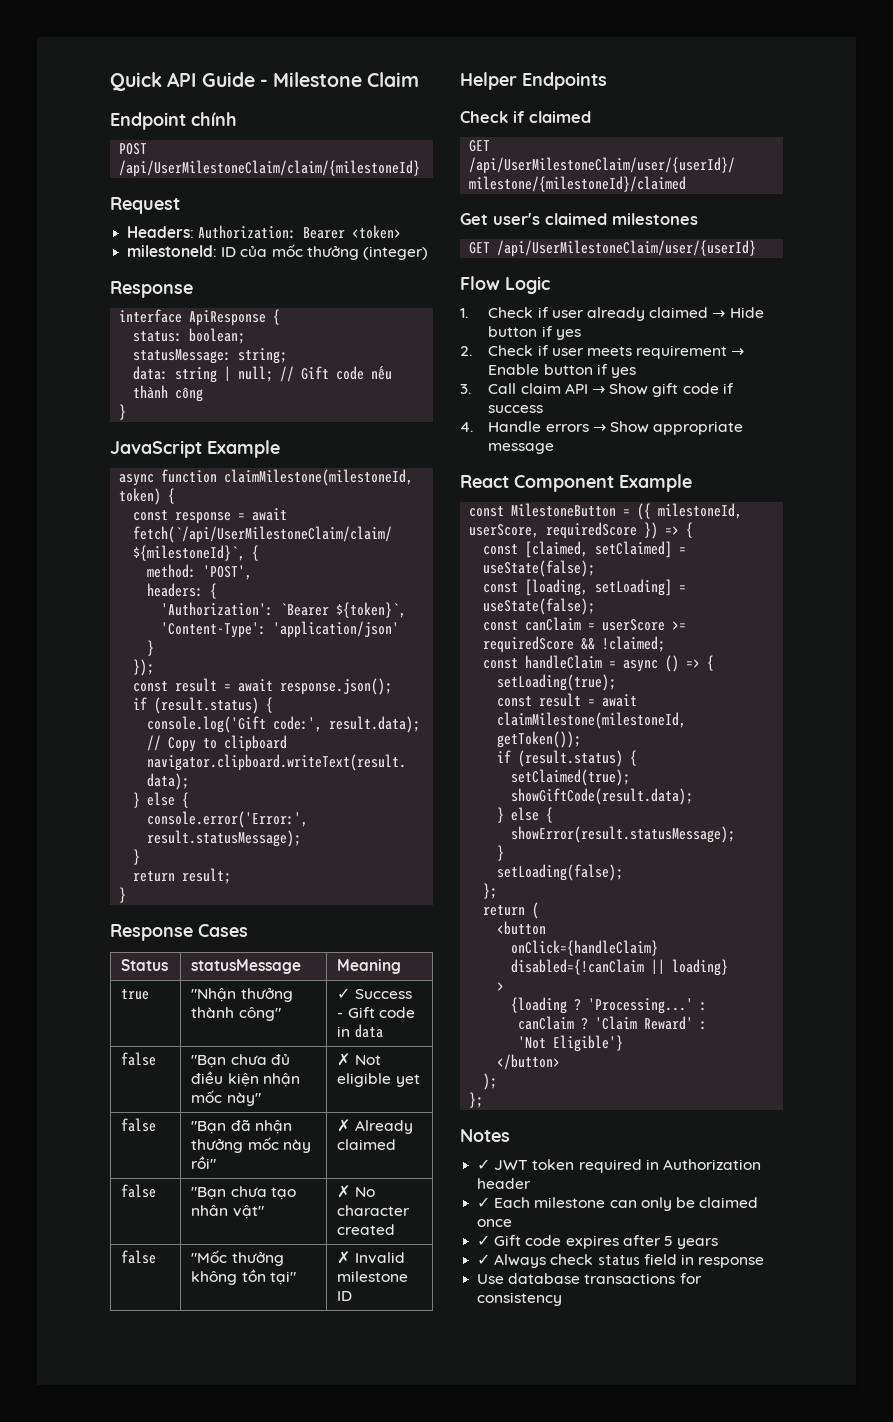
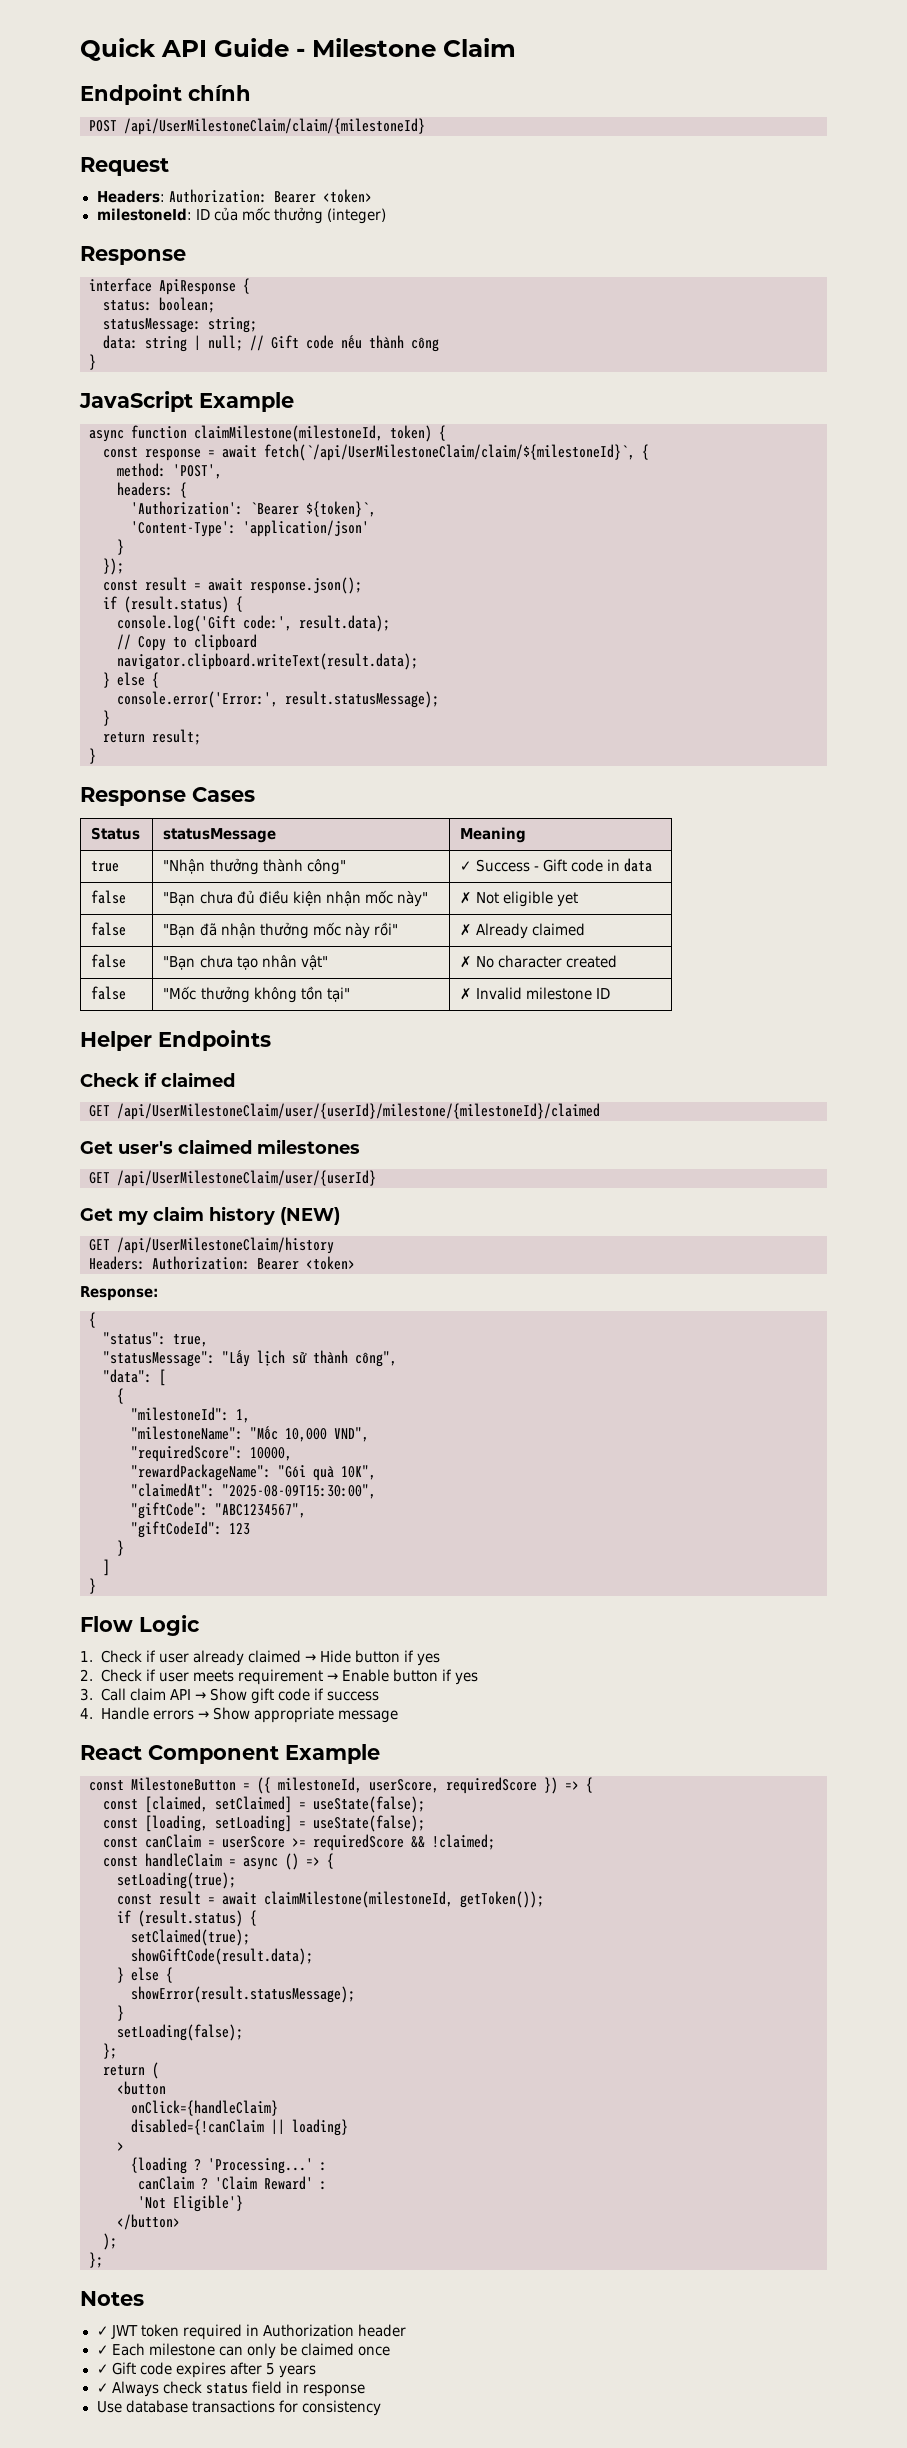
+ Get my claim history (NEW)
+ GET /api/UserMilestoneClaim/history
+ Headers: Authorization: Bearer <token>
+ Response:
+ {
+ "status": true,
+ "statusMessage": "Lấy lịch sử thành công",
+ "data": [
+ {
+ "milestoneId": 1,
+ "milestoneName": "Mốc 10,000 VND",
+ "requiredScore": 10000,
+ "rewardPackageName": "Gói quà 10K",
+ "claimedAt": "2025-08-09T15:30:00",
+ "giftCode": "ABC1234567",
+ "giftCodeId": 123
+ }
+ ]
+ }

